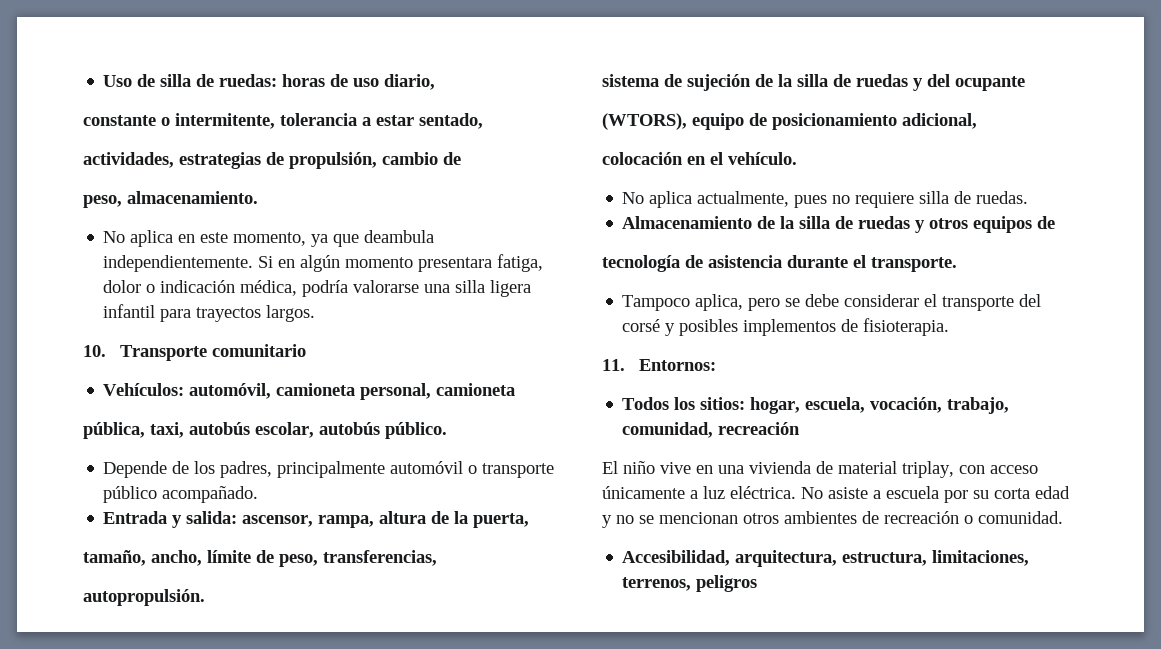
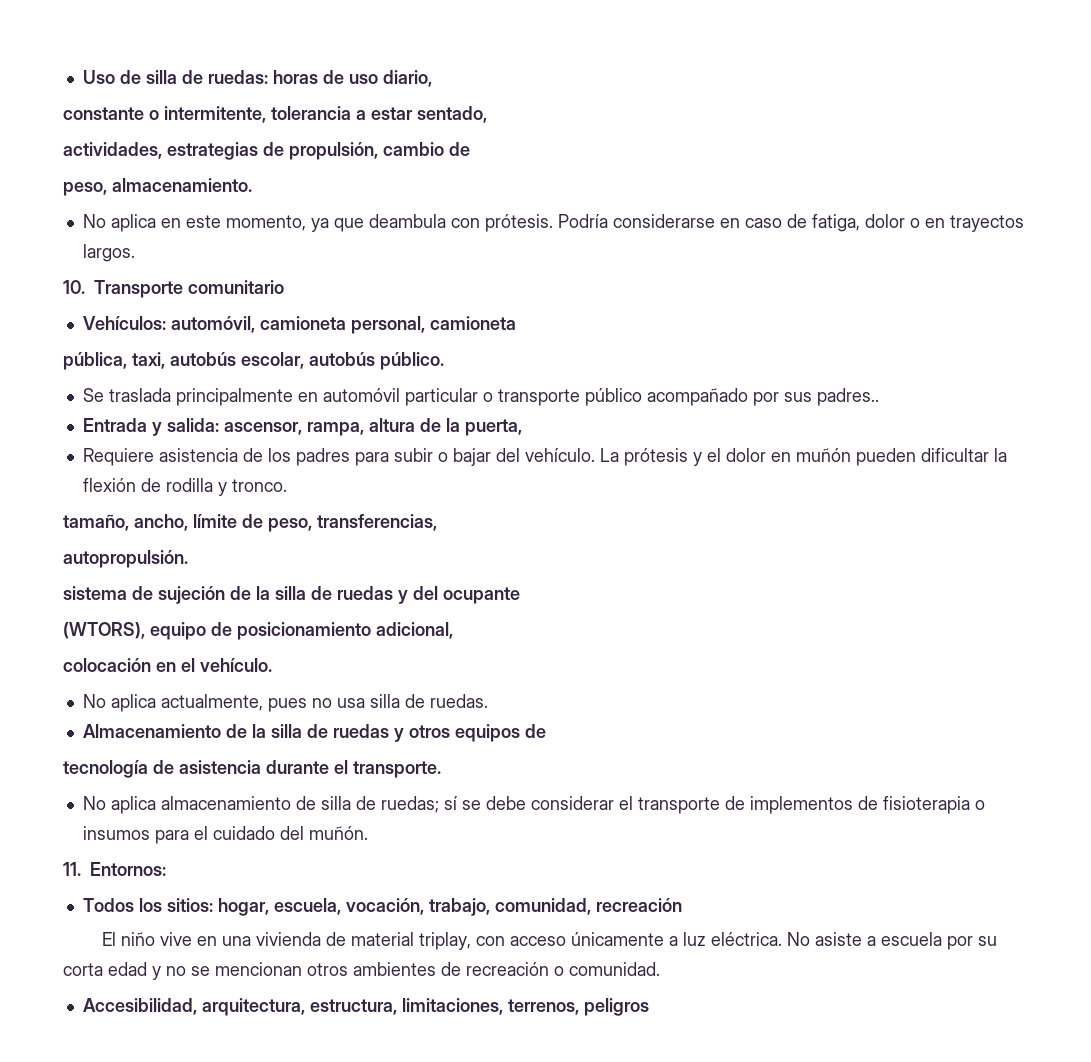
- No aplica en este momento, ya que deambula independientemente. Si en algún momento presentara fatiga, dolor o indicación médica, podría valorarse una silla ligera infantil para trayectos largos.
+ No aplica en este momento, ya que deambula con prótesis. Podría considerarse en caso de fatiga, dolor o en trayectos largos.
- Depende de los padres, principalmente automóvil o transporte público acompañado.
+ Se traslada principalmente en automóvil particular o transporte público acompañado por sus padres..
+ Requiere asistencia de los padres para subir o bajar del vehículo. La prótesis y el dolor en muñón pueden dificultar la flexión de rodilla y tronco.
- No aplica actualmente, pues no requiere silla de ruedas.
+ No aplica actualmente, pues no usa silla de ruedas.
- Tampoco aplica, pero se debe considerar el transporte del corsé y posibles implementos de fisioterapia.
+ No aplica almacenamiento de silla de ruedas; sí se debe considerar el transporte de implementos de fisioterapia o insumos para el cuidado del muñón.

